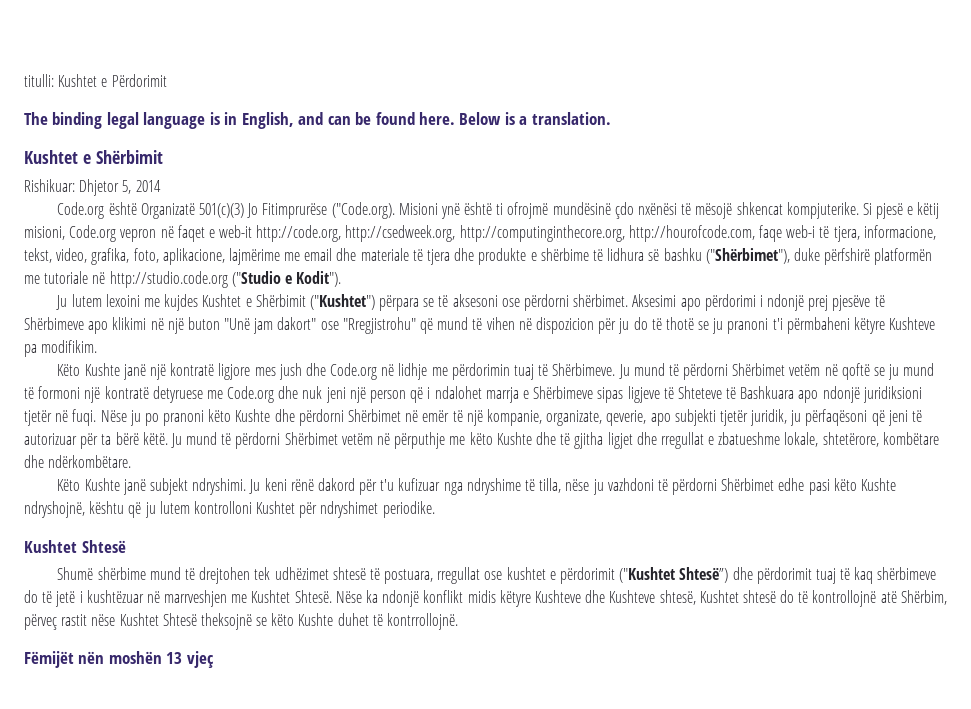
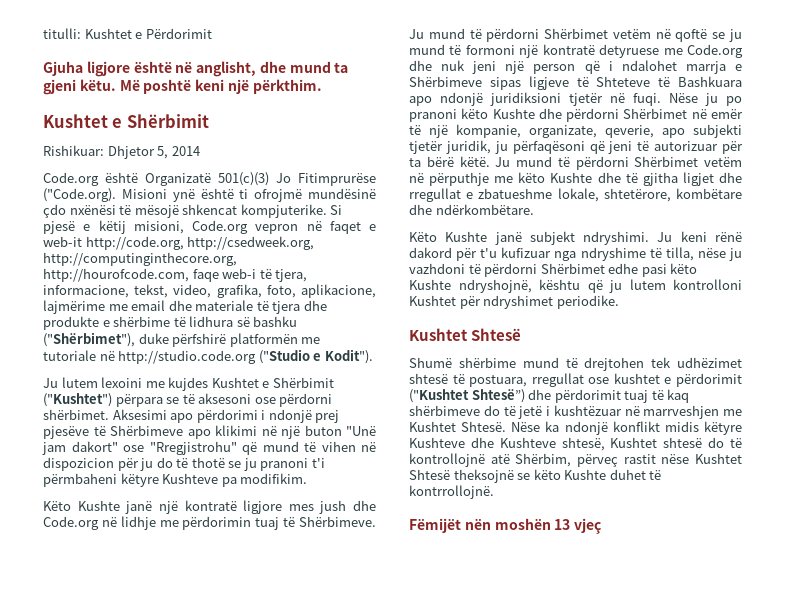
- The binding legal language is in English, and can be found here. Below is a translation.
+ Gjuha ligjore është në anglisht, dhe mund ta gjeni këtu. Më poshtë keni një përkthim.

